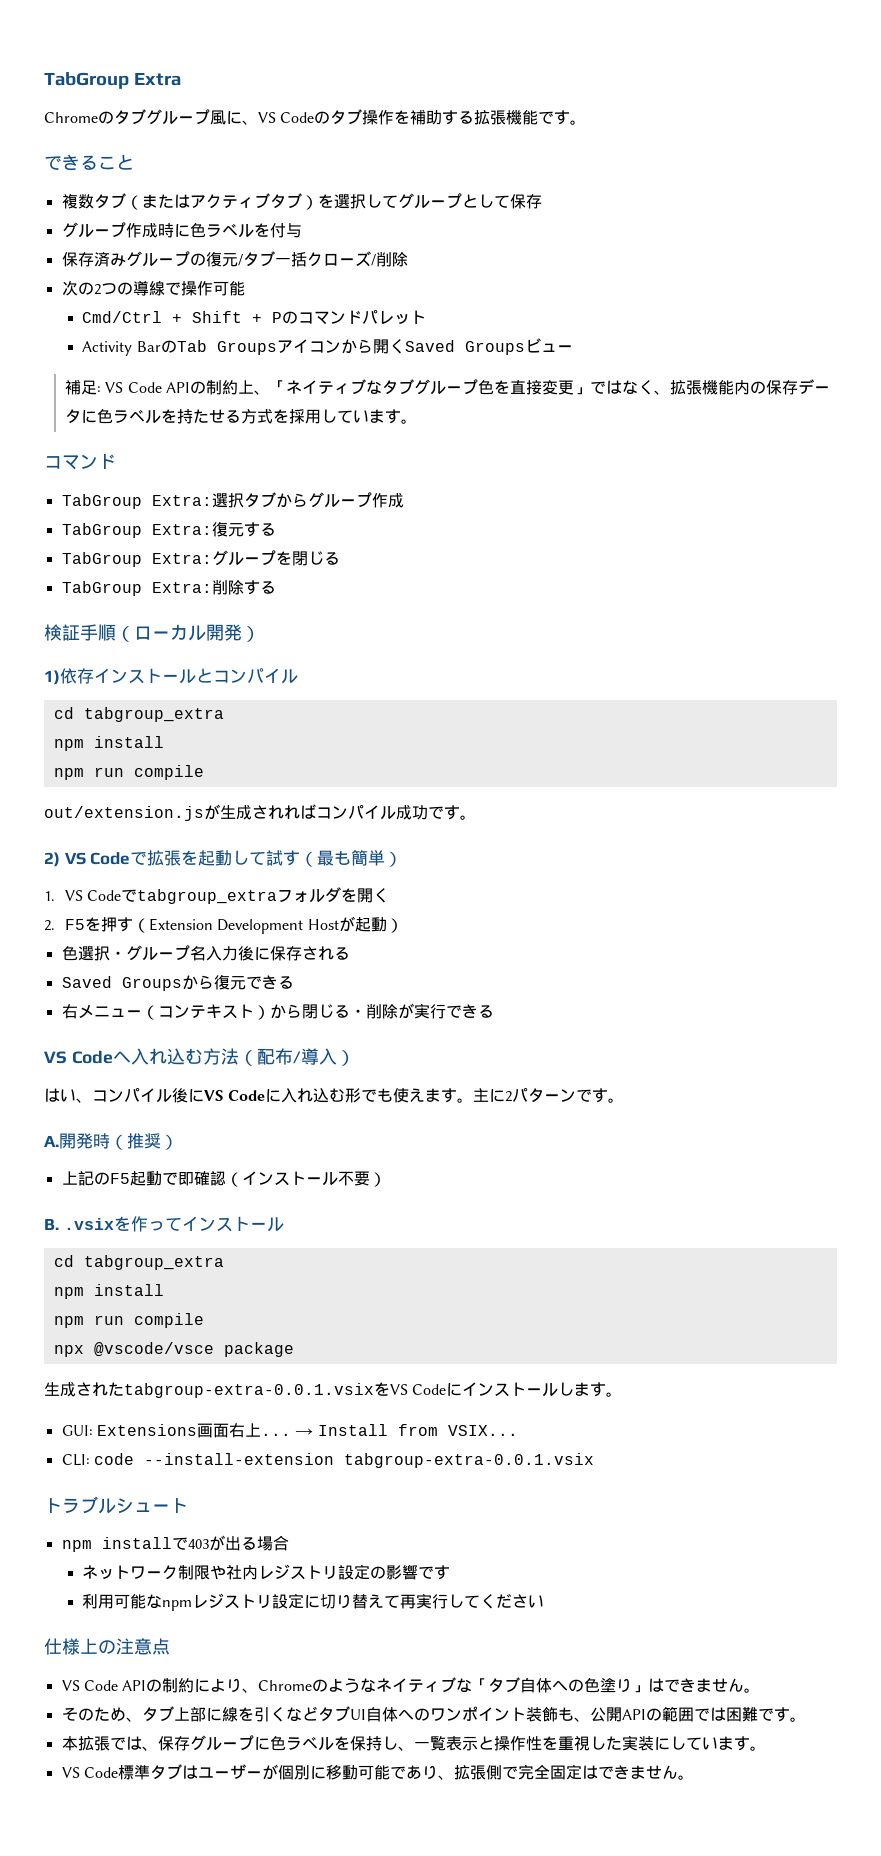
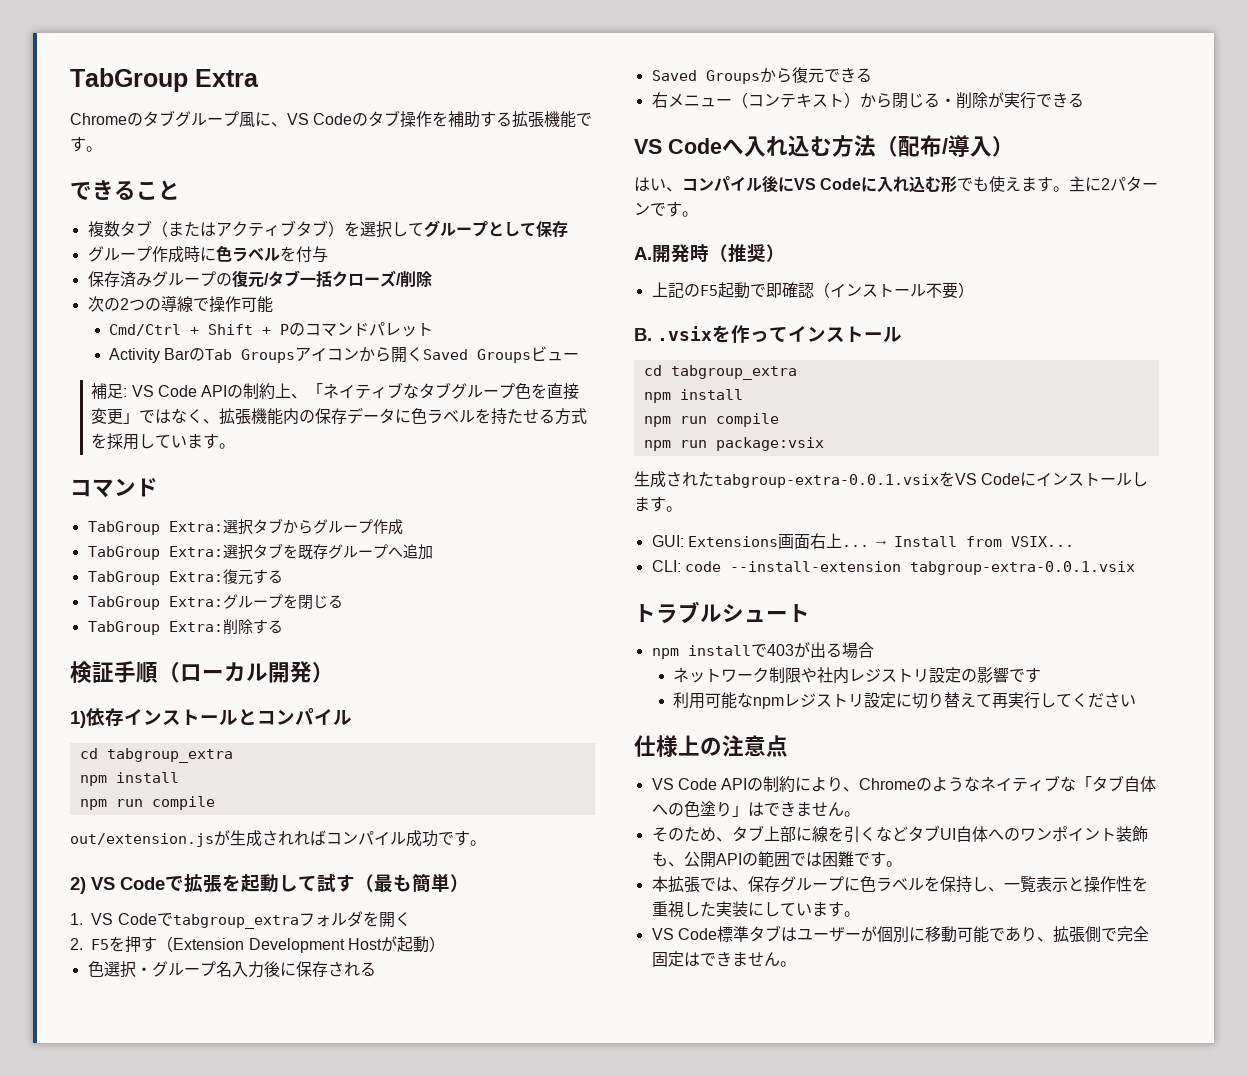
+ TabGroup Extra:選択タブを既存グループへ追加
- npx @vscode/vsce package
+ npm run package:vsix

